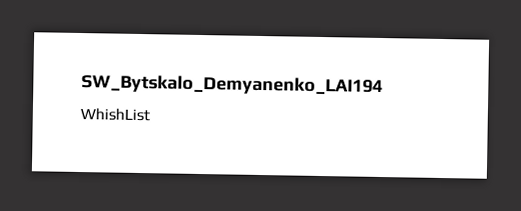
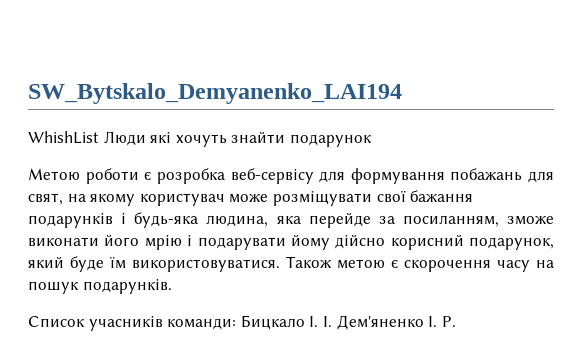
- WhishList
+ WhishList Люди які хочуть знайти подарунок
+ Метою роботи є розробка веб-сервісу для формування побажань для свят, на якому користувач може розміщувати свої бажання подарунків і будь-яка людина, яка перейде за посиланням, зможе виконати його мрію і подарувати йому дійсно корисний подарунок, який буде їм використовуватися. Також метою є скорочення часу на пошук подарунків.
+ Список учасників команди: Бицкало І. І. Дем'яненко І. Р.

